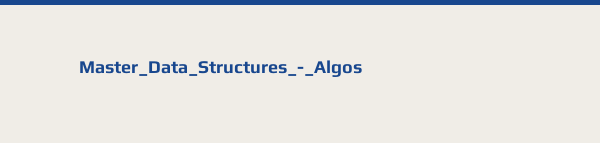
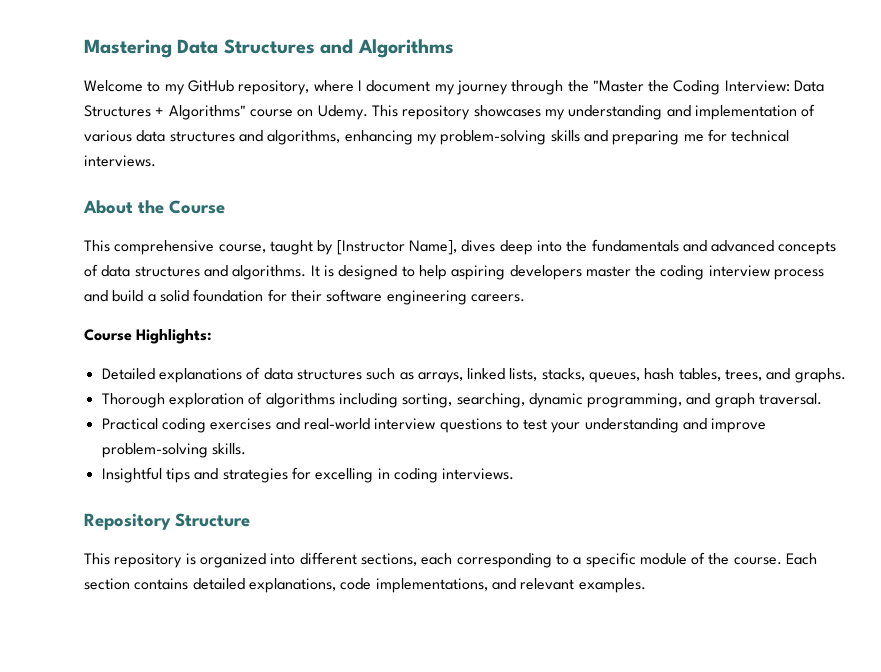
- Master_Data_Structures_-_Algos
+ Mastering Data Structures and Algorithms
+ Welcome to my GitHub repository, where I document my journey through the "Master the Coding Interview: Data Structures + Algorithms" course on Udemy. This repository showcases my understanding and implementation of various data structures and algorithms, enhancing my problem-solving skills and preparing me for technical interviews.
+ About the Course
+ This comprehensive course, taught by [Instructor Name], dives deep into the fundamentals and advanced concepts of data structures and algorithms. It is designed to help aspiring developers master the coding interview process and build a solid foundation for their software engineering careers.
+ Course Highlights:
+ Detailed explanations of data structures such as arrays, linked lists, stacks, queues, hash tables, trees, and graphs.
+ Thorough exploration of algorithms including sorting, searching, dynamic programming, and graph traversal.
+ Practical coding exercises and real-world interview questions to test your understanding and improve problem-solving skills.
+ Insightful tips and strategies for excelling in coding interviews.
+ Repository Structure
+ This repository is organized into different sections, each corresponding to a specific module of the course. Each section contains detailed explanations, code implementations, and relevant examples.

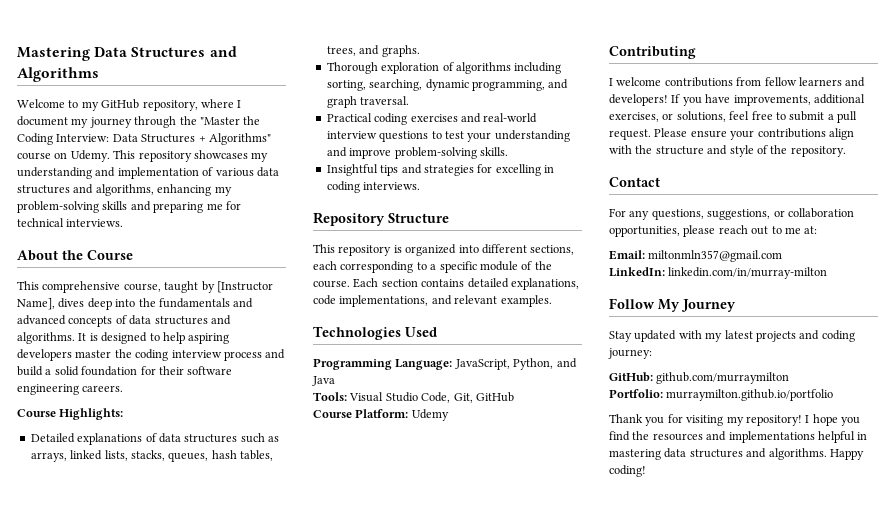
+ Technologies Used
+ Programming Language: JavaScript, Python, and Java
+ Tools: Visual Studio Code, Git, GitHub
+ Course Platform: Udemy
+ Contributing
+ I welcome contributions from fellow learners and developers! If you have improvements, additional exercises, or solutions, feel free to submit a pull request. Please ensure your contributions align with the structure and style of the repository.
+ Contact
+ For any questions, suggestions, or collaboration opportunities, please reach out to me at:
+ Email: miltonmln357@gmail.com
+ LinkedIn: linkedin.com/in/murray-milton
+ Follow My Journey
+ Stay updated with my latest projects and coding journey:
+ GitHub: github.com/murraymilton
+ Portfolio: murraymilton.github.io/portfolio
+ Thank you for visiting my repository! I hope you find the resources and implementations helpful in mastering data structures and algorithms. Happy coding!

